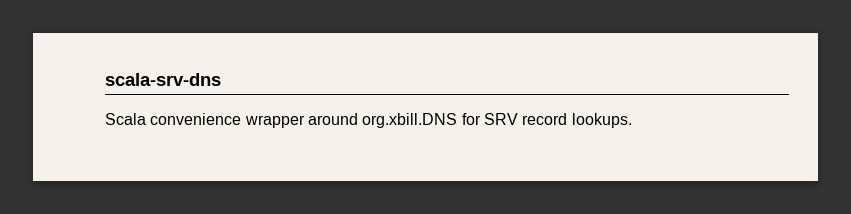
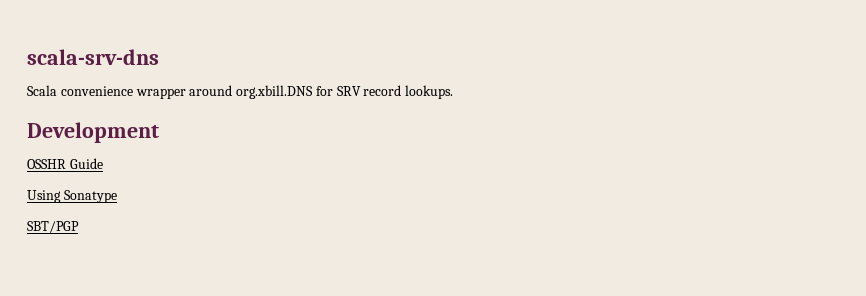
+ Development
+ OSSHR Guide
+ Using Sonatype
+ SBT/PGP

